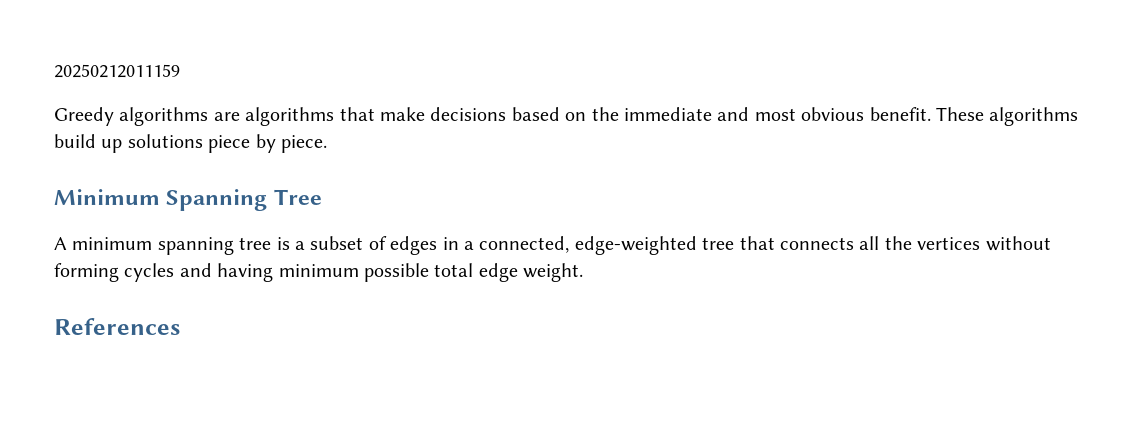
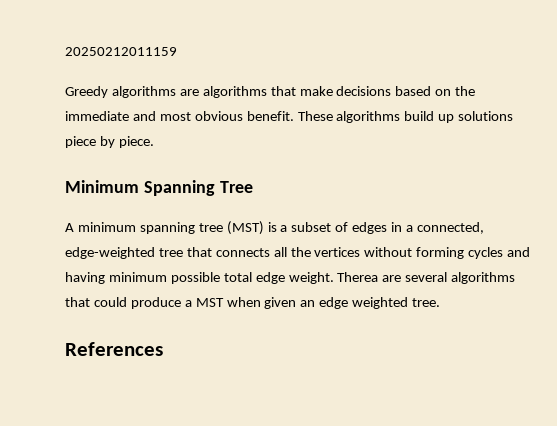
- A minimum spanning tree is a subset of edges in a connected, edge-weighted tree that connects all the vertices without forming cycles and having minimum possible total edge weight.
+ A minimum spanning tree (MST) is a subset of edges in a connected, edge-weighted tree that connects all the vertices without forming cycles and having minimum possible total edge weight. Therea are several algorithms that could produce a MST when given an edge weighted tree.

